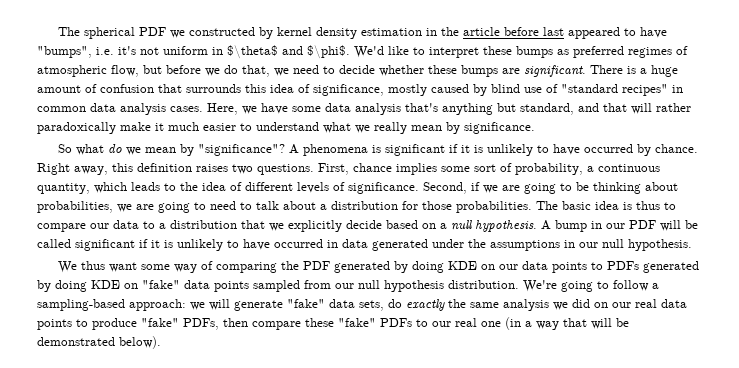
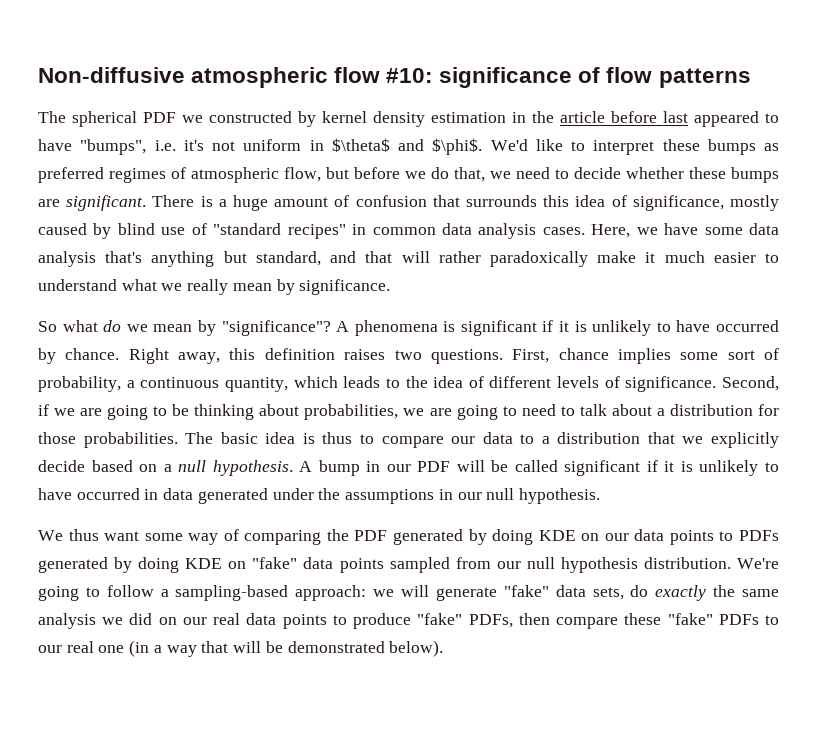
+ Non-diffusive atmospheric flow #10: significance of flow patterns

